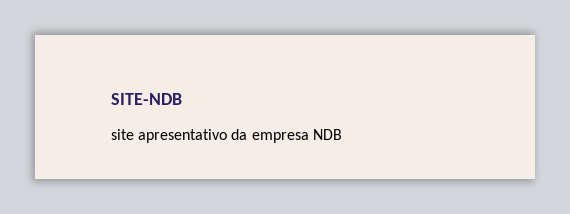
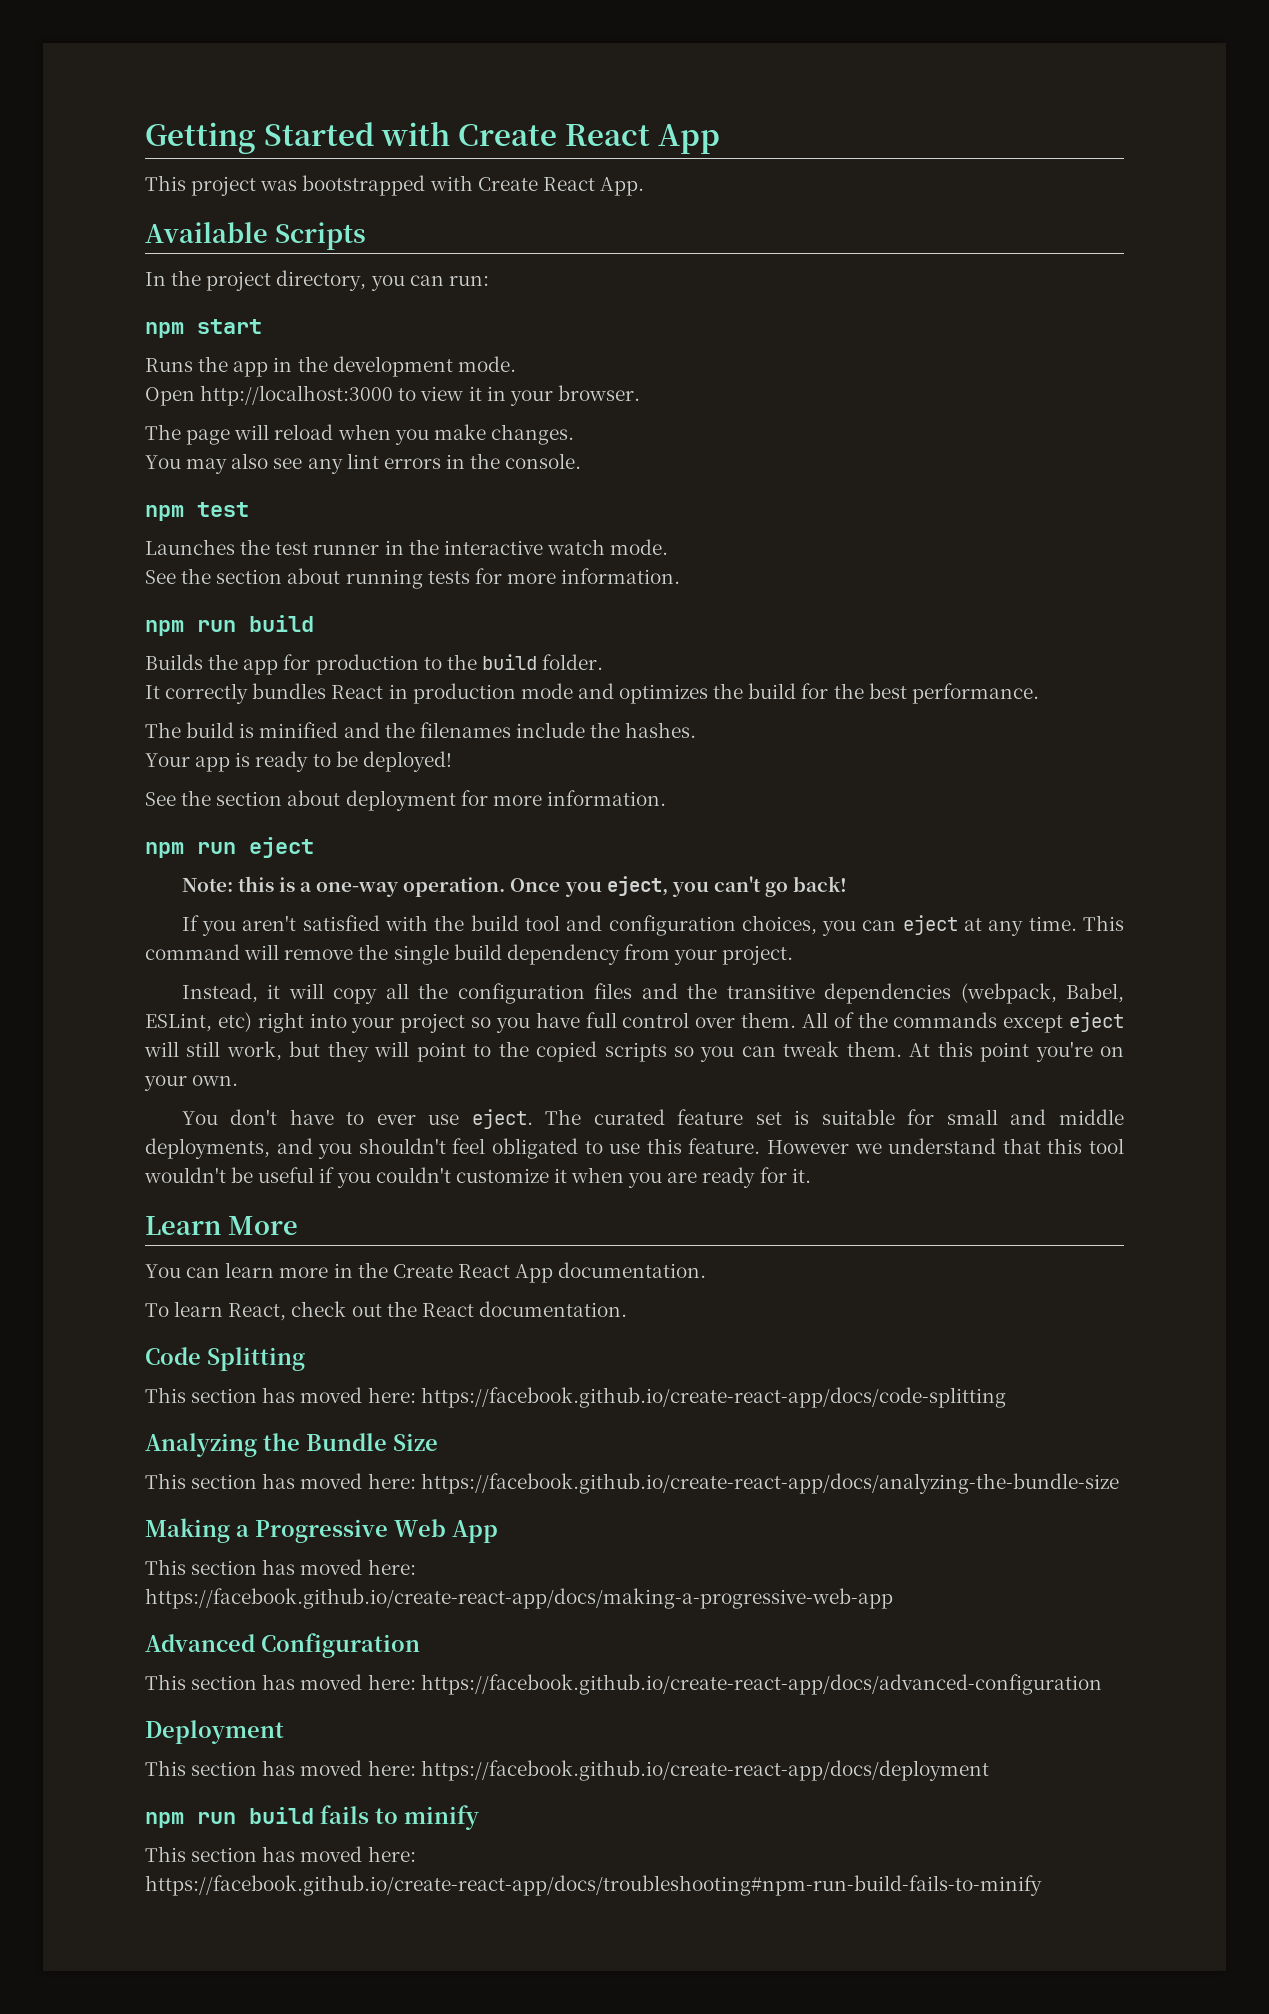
- SITE-NDB
- site apresentativo da empresa NDB
+ Getting Started with Create React App
+ This project was bootstrapped with Create React App.
+ Available Scripts
+ In the project directory, you can run:
+ npm start
+ Runs the app in the development mode.
+ Open http://localhost:3000 to view it in your browser.
+ The page will reload when you make changes.
+ You may also see any lint errors in the console.
+ npm test
+ Launches the test runner in the interactive watch mode.
+ See the section about running tests for more information.
+ npm run build
+ Builds the app for production to the build folder.
+ It correctly bundles React in production mode and optimizes the build for the best performance.
+ The build is minified and the filenames include the hashes.
+ Your app is ready to be deployed!
+ See the section about deployment for more information.
+ npm run eject
+ Note: this is a one-way operation. Once you eject, you can't go back!
+ If you aren't satisfied with the build tool and configuration choices, you can eject at any time. This command will remove the single build dependency from your project.
+ Instead, it will copy all the configuration files and the transitive dependencies (webpack, Babel, ESLint, etc) right into your project so you have full control over them. All of the commands except eject will still work, but they will point to the copied scripts so you can tweak them. At this point you're on your own.
+ You don't have to ever use eject. The curated feature set is suitable for small and middle deployments, and you shouldn't feel obligated to use this feature. However we understand that this tool wouldn't be useful if you couldn't customize it when you are ready for it.
+ Learn More
+ You can learn more in the Create React App documentation.
+ To learn React, check out the React documentation.
+ Code Splitting
+ This section has moved here: https://facebook.github.io/create-react-app/docs/code-splitting
+ Analyzing the Bundle Size
+ This section has moved here: https://facebook.github.io/create-react-app/docs/analyzing-the-bundle-size
+ Making a Progressive Web App
+ This section has moved here: https://facebook.github.io/create-react-app/docs/making-a-progressive-web-app
+ Advanced Configuration
+ This section has moved here: https://facebook.github.io/create-react-app/docs/advanced-configuration
+ Deployment
+ This section has moved here: https://facebook.github.io/create-react-app/docs/deployment
+ npm run build fails to minify
+ This section has moved here: https://facebook.github.io/create-react-app/docs/troubleshooting#npm-run-build-fails-to-minify

